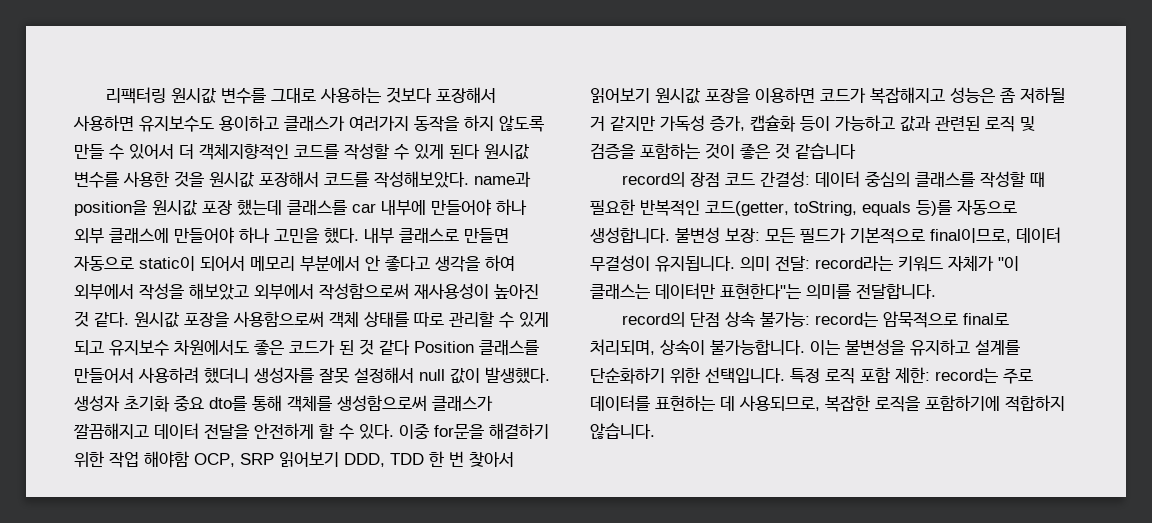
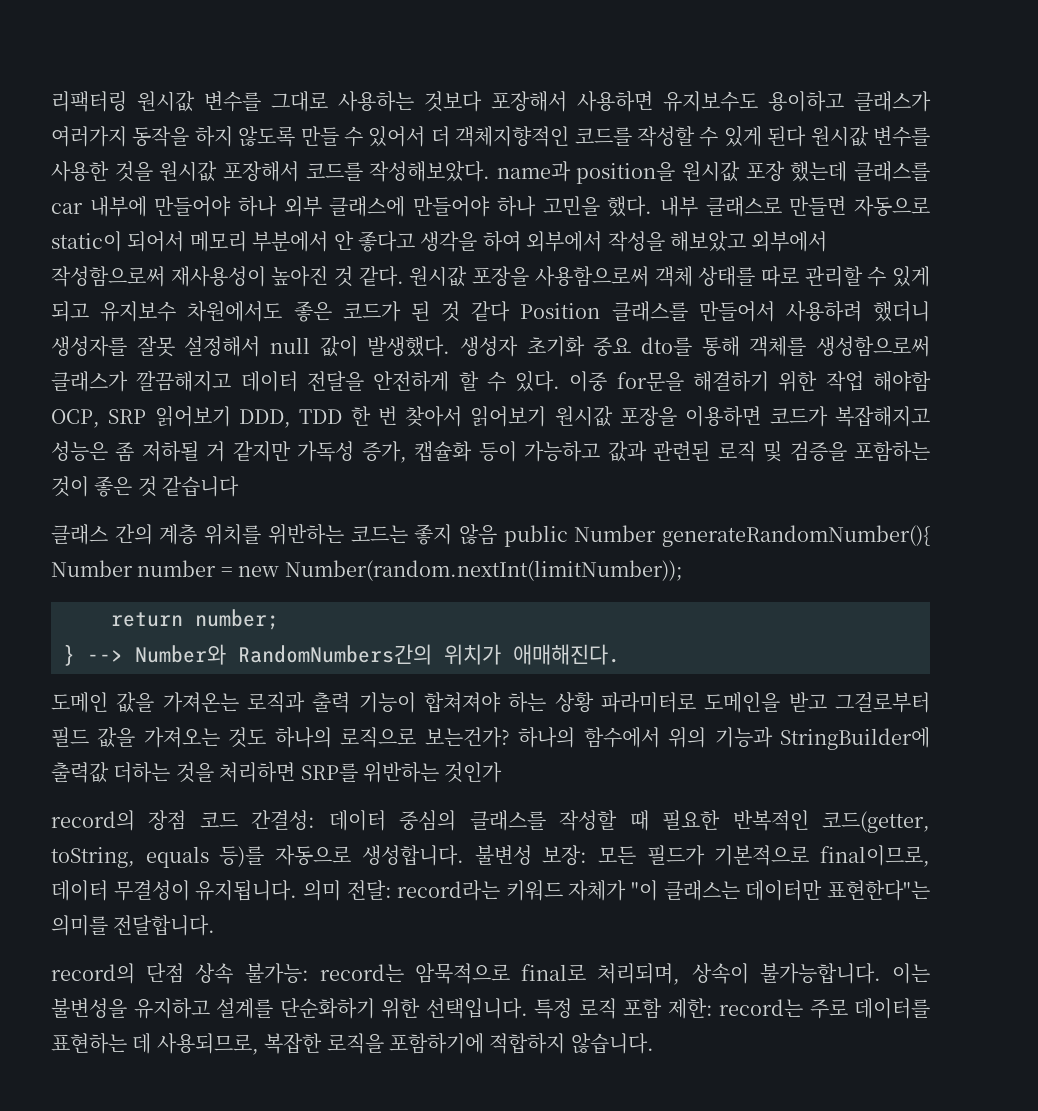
+ 클래스 간의 계층 위치를 위반하는 코드는 좋지 않음 public Number generateRandomNumber(){ Number number = new Number(random.nextInt(limitNumber));
+ return number;
+ } --> Number와 RandomNumbers간의 위치가 애매해진다.
+ 도메인 값을 가져온는 로직과 출력 기능이 합쳐져야 하는 상황 파라미터로 도메인을 받고 그걸로부터 필드 값을 가져오는 것도 하나의 로직으로 보는건가? 하나의 함수에서 위의 기능과 StringBuilder에 출력값 더하는 것을 처리하면 SRP를 위반하는 것인가

